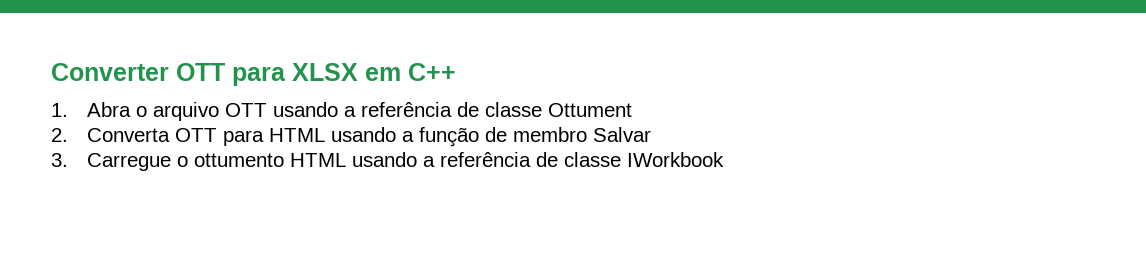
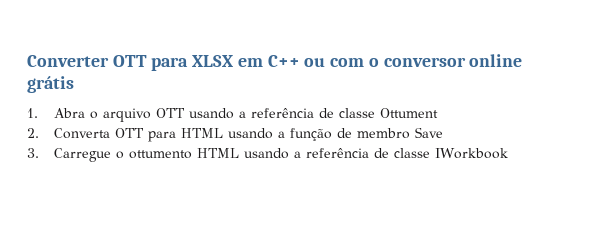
- Converter OTT para XLSX em C++
+ Converter OTT para XLSX em C++ ou com o conversor online grátis
- 2. Converta OTT para HTML usando a função de membro Salvar
+ 2. Converta OTT para HTML usando a função de membro Save

